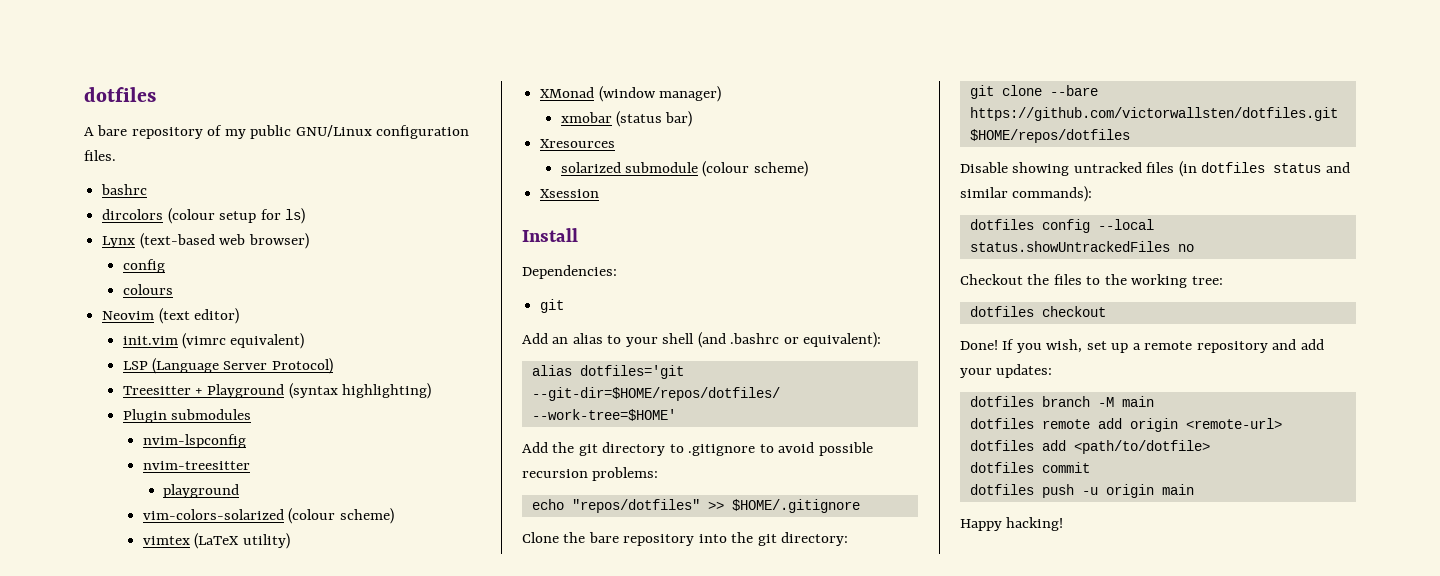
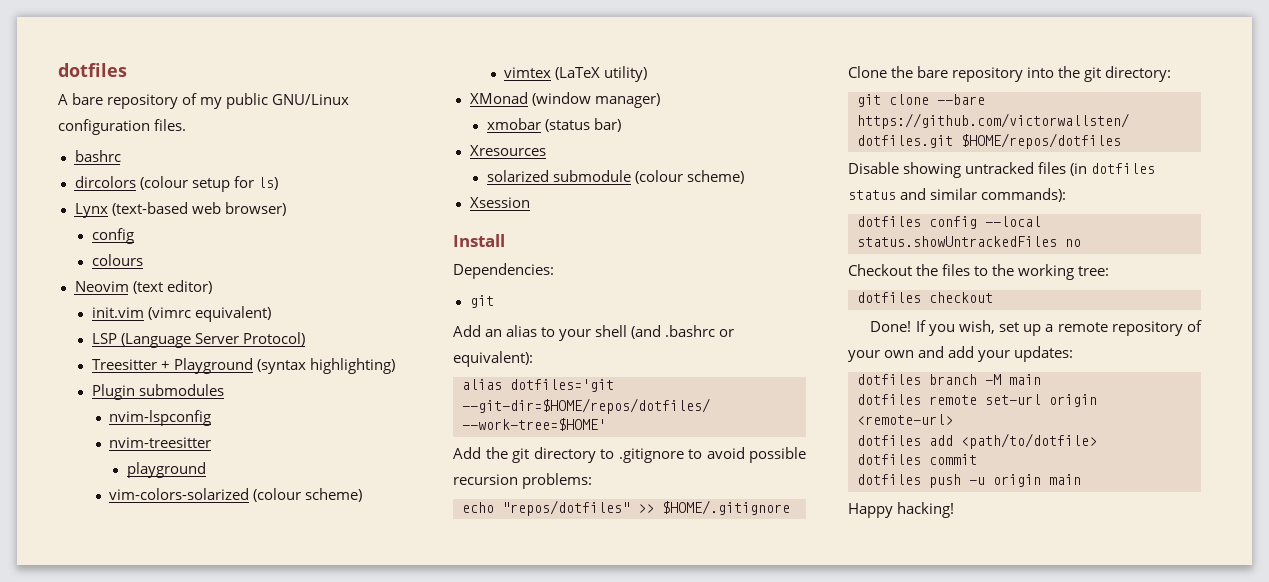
- If you wish, set up a remote repository and add your updates:
+ If you wish, set up a remote repository of your own and add your updates:
- dotfiles remote add origin <remote-url>
+ dotfiles remote set-url origin <remote-url>

